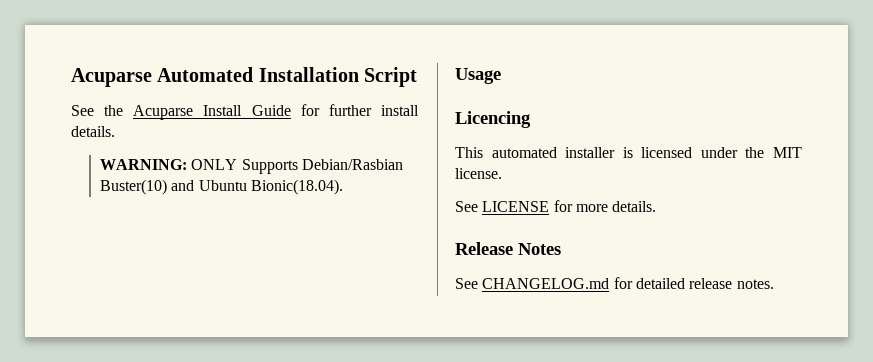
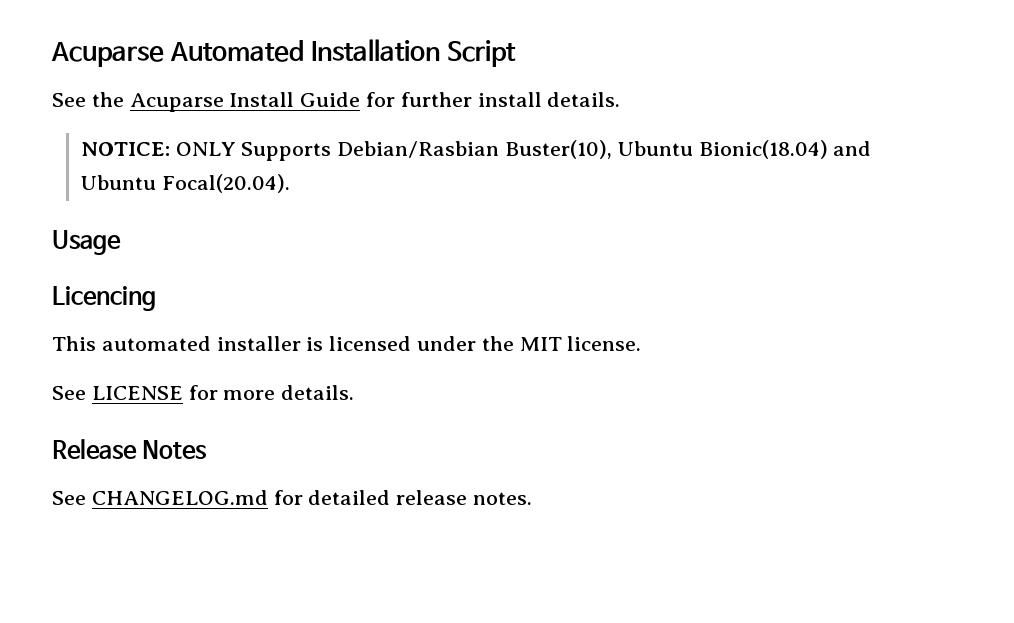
- WARNING: ONLY Supports Debian/Rasbian Buster(10) and Ubuntu Bionic(18.04).
+ NOTICE: ONLY Supports Debian/Rasbian Buster(10), Ubuntu Bionic(18.04) and Ubuntu Focal(20.04).

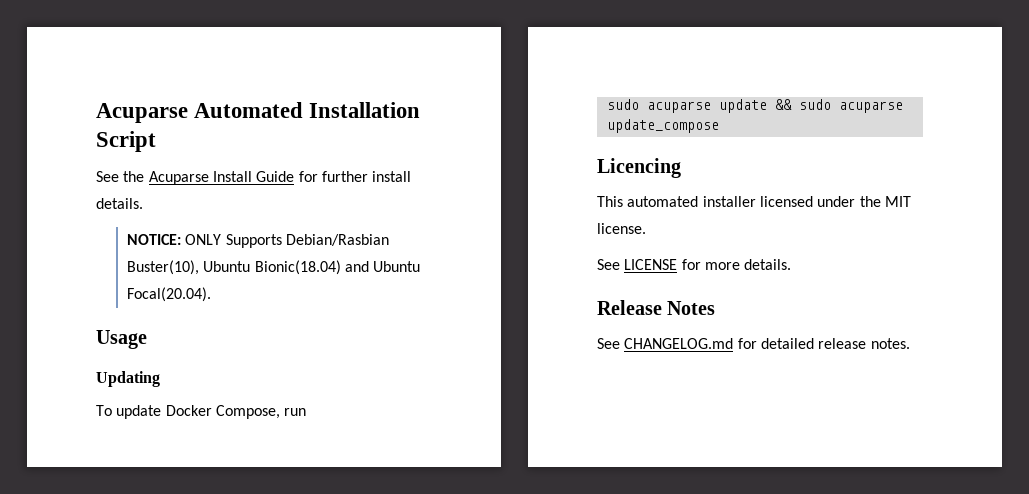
+ Updating
+ To update Docker Compose, run
+ sudo acuparse update && sudo acuparse update_compose
- This automated installer is licensed under the MIT license.
+ This automated installer licensed under the MIT license.

